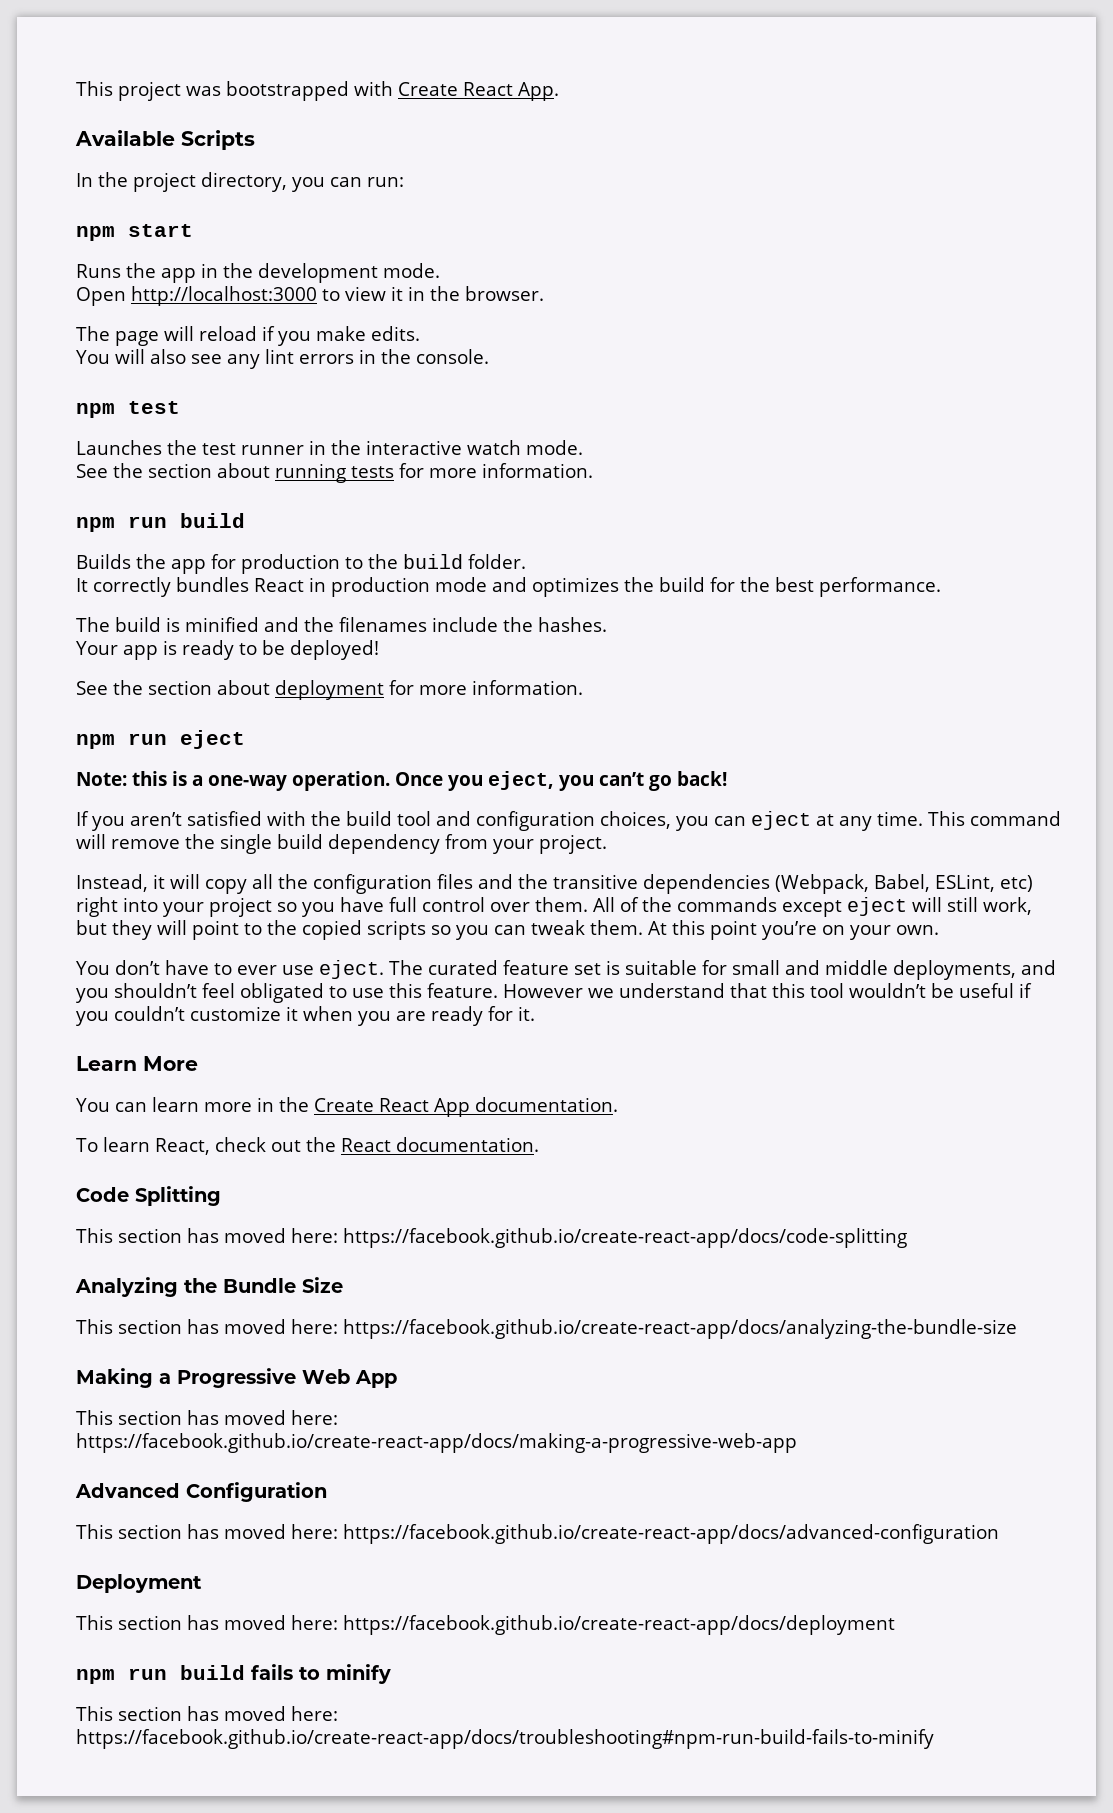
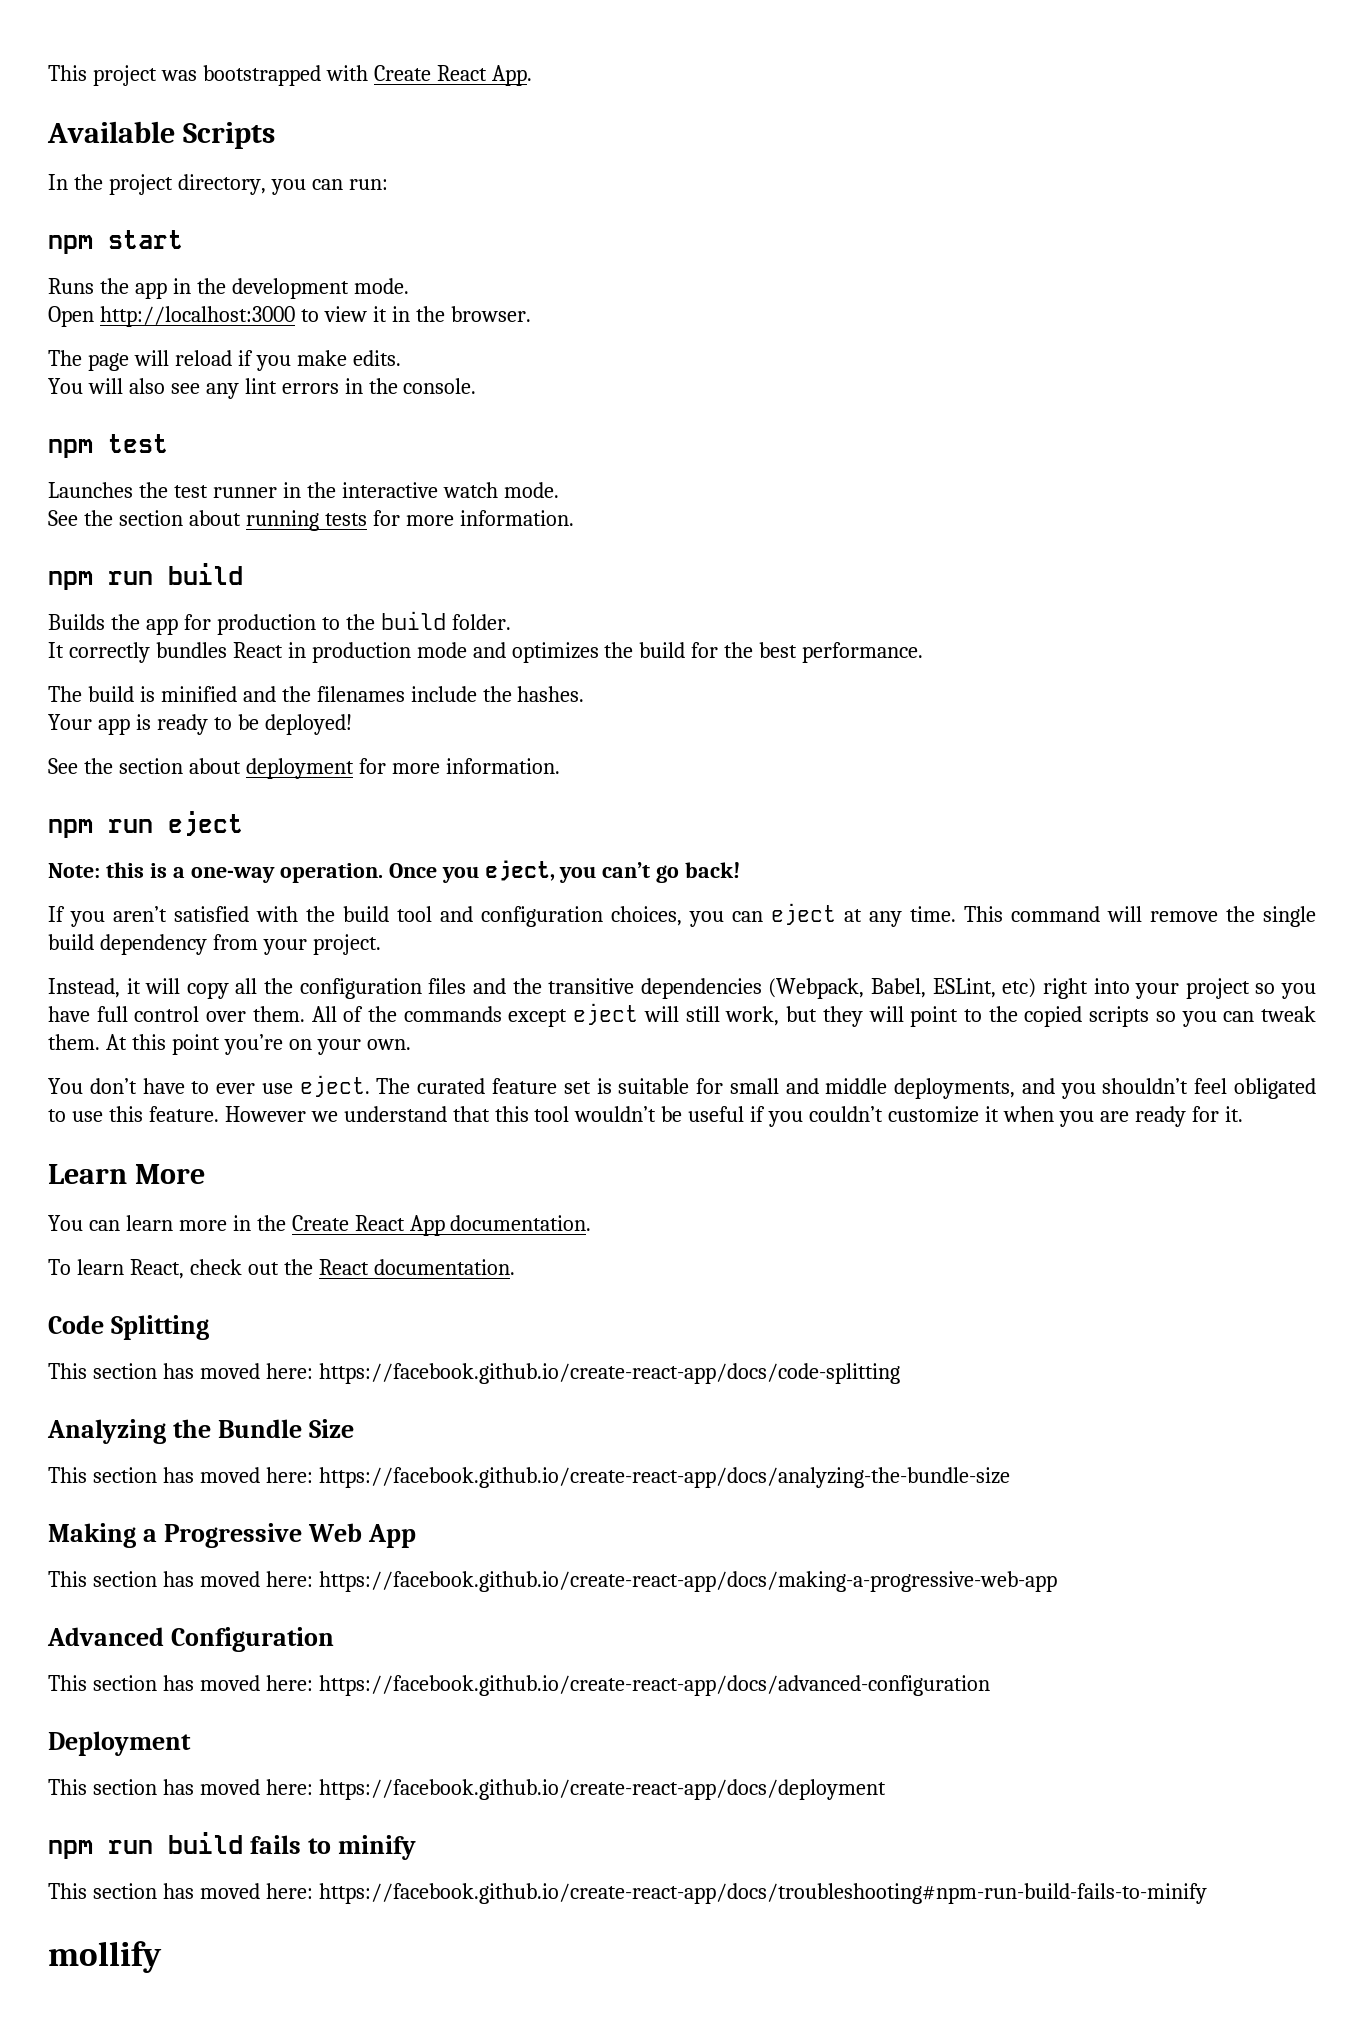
+ mollify

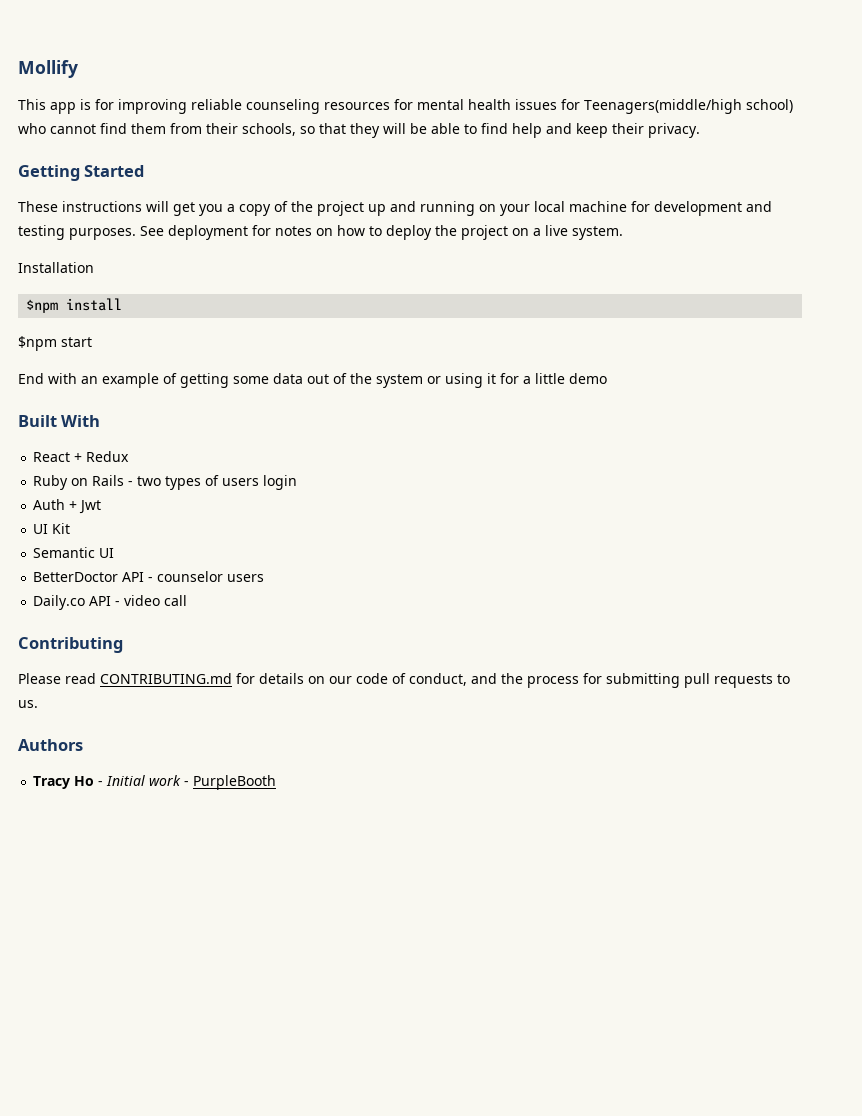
- This project was bootstrapped with Create React App.
- Available Scripts
- In the project directory, you can run:
- npm start
- Runs the app in the development mode.
- Open http://localhost:3000 to view it in the browser.
- The page will reload if you make edits.
- You will also see any lint errors in the console.
- npm test
- Launches the test runner in the interactive watch mode.
- See the section about running tests for more information.
- npm run build
- Builds the app for production to the build folder.
- It correctly bundles React in production mode and optimizes the build for the best performance.
- The build is minified and the filenames include the hashes.
- Your app is ready to be deployed!
- See the section about deployment for more information.
- npm run eject
- Note: this is a one-way operation. Once you eject, you can’t go back!
- If you aren’t satisfied with the build tool and configuration choices, you can eject at any time. This command will remove the single build dependency from your project.
- Instead, it will copy all the configuration files and the transitive dependencies (Webpack, Babel, ESLint, etc) right into your project so you have full control over them. All of the commands except eject will still work, but they will point to the copied scripts so you can tweak them. At this point you’re on your own.
- You don’t have to ever use eject. The curated feature set is suitable for small and middle deployments, and you shouldn’t feel obligated to use this feature. However we understand that this tool wouldn’t be useful if you couldn’t customize it when you are ready for it.
- Learn More
- You can learn more in the Create React App documentation.
- To learn React, check out the React documentation.
- Code Splitting
- This section has moved here: https://facebook.github.io/create-react-app/docs/code-splitting
- Analyzing the Bundle Size
- This section has moved here: https://facebook.github.io/create-react-app/docs/analyzing-the-bundle-size
- Making a Progressive Web App
- This section has moved here: https://facebook.github.io/create-react-app/docs/making-a-progressive-web-app
- Advanced Configuration
- This section has moved here: https://facebook.github.io/create-react-app/docs/advanced-configuration
- Deployment
- This section has moved here: https://facebook.github.io/create-react-app/docs/deployment
- npm run build fails to minify
- This section has moved here: https://facebook.github.io/create-react-app/docs/troubleshooting#npm-run-build-fails-to-minify
- mollify
+ Mollify
+ This app is for improving reliable counseling resources for mental health issues for Teenagers(middle/high school) who cannot find them from their schools, so that they will be able to find help and keep their privacy.
+ Getting Started
+ These instructions will get you a copy of the project up and running on your local machine for development and testing purposes. See deployment for notes on how to deploy the project on a live system.
+ Installation
+ $npm install
+ $npm start
+ End with an example of getting some data out of the system or using it for a little demo
+ Built With
+ React + Redux
+ Ruby on Rails - two types of users login
+ Auth + Jwt
+ UI Kit
+ Semantic UI
+ BetterDoctor API - counselor users
+ Daily.co API - video call
+ Contributing
+ Please read CONTRIBUTING.md for details on our code of conduct, and the process for submitting pull requests to us.
+ Authors
+ Tracy Ho - Initial work - PurpleBooth

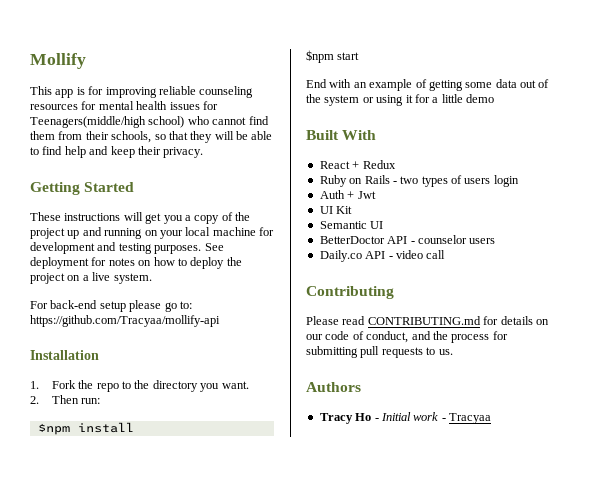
+ For back-end setup please go to: https://github.com/Tracyaa/mollify-api
  Installation
+ 1. Fork the repo to the directory you want.
+ 2. Then run:
- Tracy Ho - Initial work - PurpleBooth
+ Tracy Ho - Initial work - Tracyaa

